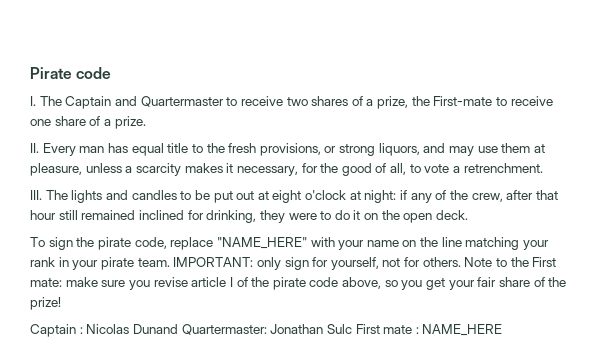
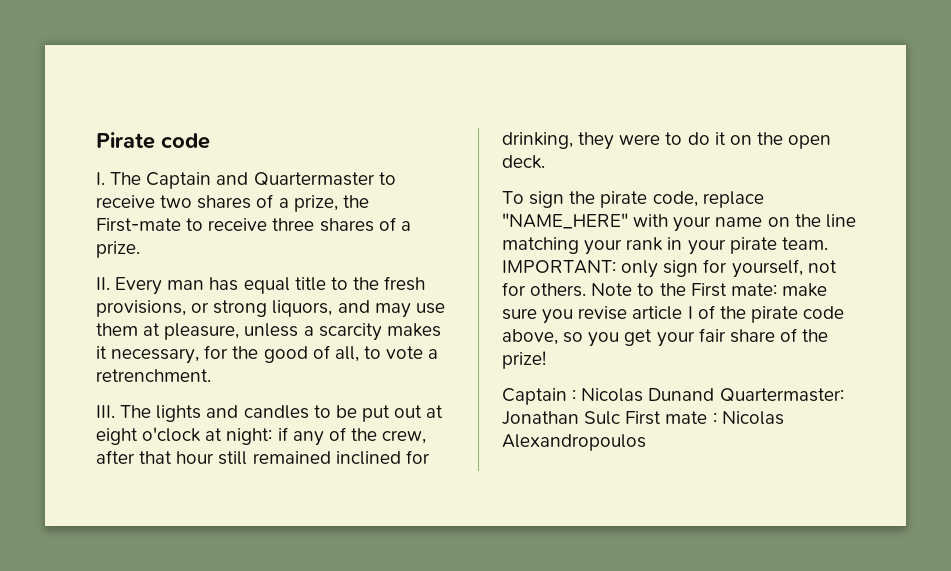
- I. The Captain and Quartermaster to receive two shares of a prize, the First-mate to receive one share of a prize.
+ I. The Captain and Quartermaster to receive two shares of a prize, the First-mate to receive three shares of a prize.
- Captain : Nicolas Dunand Quartermaster: Jonathan Sulc First mate : NAME_HERE
+ Captain : Nicolas Dunand Quartermaster: Jonathan Sulc First mate : Nicolas Alexandropoulos

